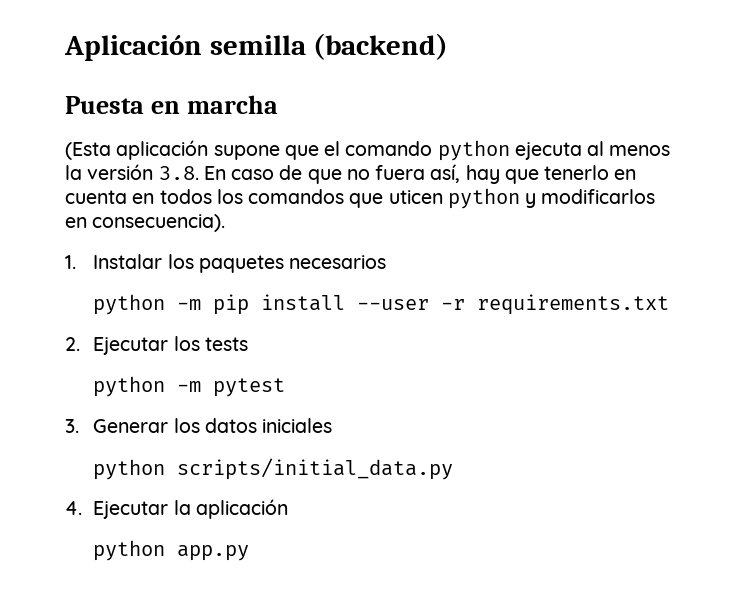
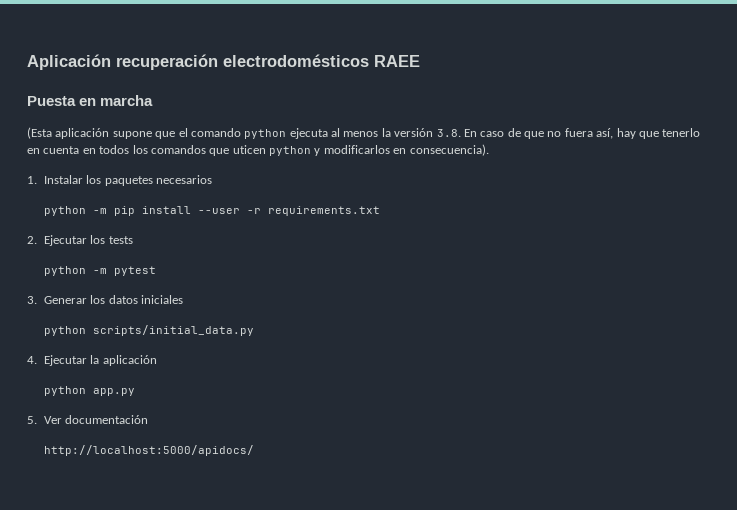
- Aplicación semilla (backend)
+ Aplicación recuperación electrodomésticos RAEE
+ 5. Ver documentación
+ http://localhost:5000/apidocs/

